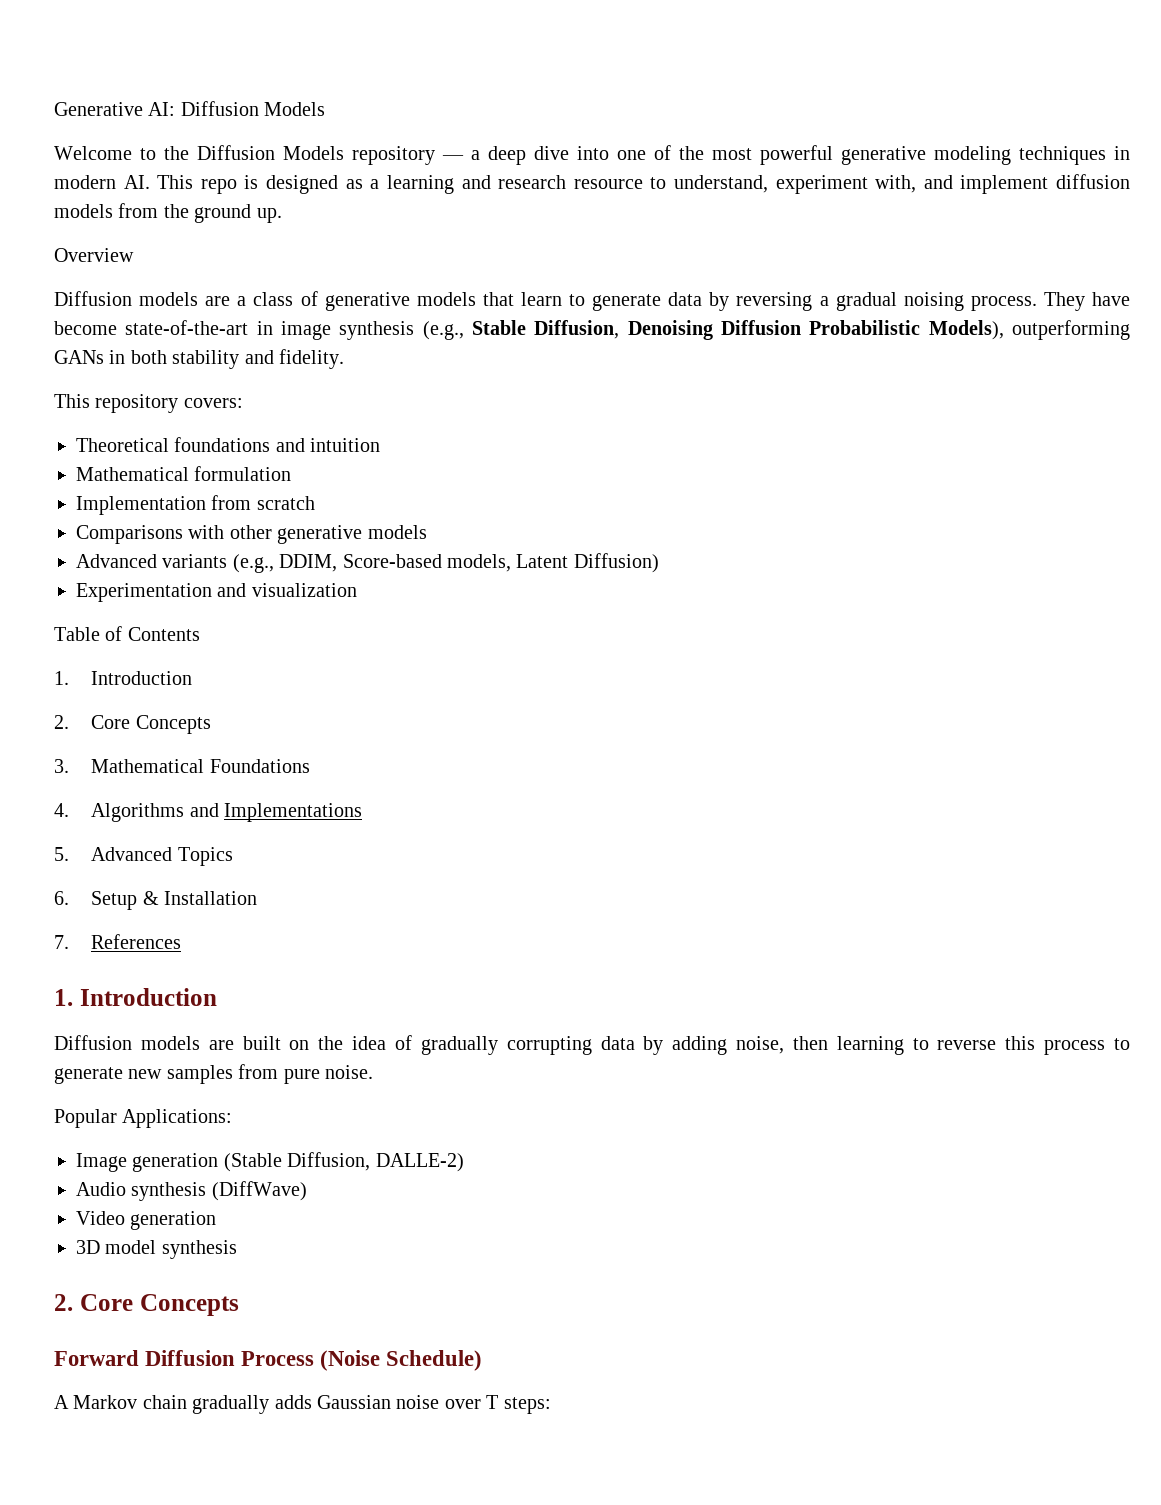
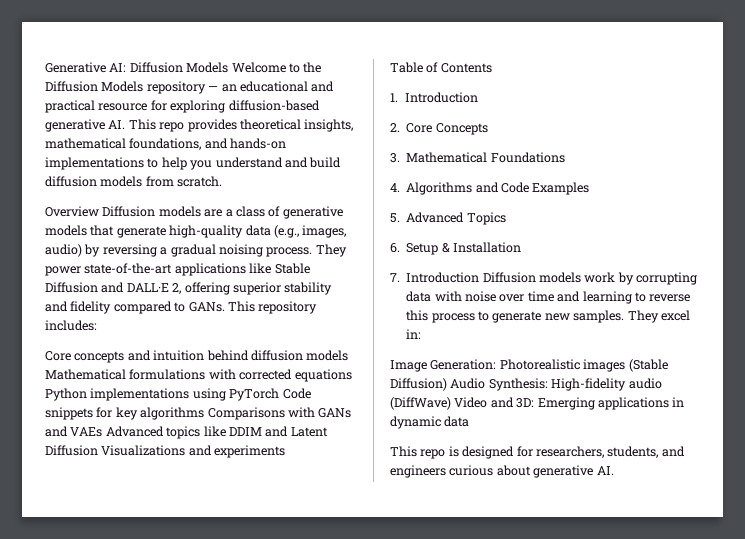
- Generative AI: Diffusion Models
- Welcome to the Diffusion Models repository — a deep dive into one of the most powerful generative modeling techniques in modern AI. This repo is designed as a learning and research resource to understand, experiment with, and implement diffusion models from the ground up.
+ Generative AI: Diffusion Models Welcome to the Diffusion Models repository — an educational and practical resource for exploring diffusion-based generative AI. This repo provides theoretical insights, mathematical foundations, and hands-on implementations to help you understand and build diffusion models from scratch.
- Overview
- Diffusion models are a class of generative models that learn to generate data by reversing a gradual noising process.
+ Overview Diffusion models are a class of generative models that generate high-quality data (e.g., images, audio) by reversing a gradual noising process.
- They have become state-of-the-art in image synthesis (e.g., Stable Diffusion, Denoising Diffusion Probabilistic Models), outperforming GANs in both stability and fidelity.
- This repository covers:
- Theoretical foundations and intuition
- Mathematical formulation
- Implementation from scratch
- Comparisons with other generative models
- Advanced variants (e.g., DDIM, Score-based models, Latent Diffusion)
- Experimentation and visualization
+ They power state-of-the-art applications like Stable Diffusion and DALL·E 2, offering superior stability and fidelity compared to GANs. This repository includes:
+ Core concepts and intuition behind diffusion models Mathematical formulations with corrected equations Python implementations using PyTorch Code snippets for key algorithms Comparisons with GANs and VAEs Advanced topics like DDIM and Latent Diffusion Visualizations and experiments
- 4. Algorithms and Implementations
+ 4. Algorithms and Code Examples
- 7. References
- 1. Introduction
- Diffusion models are built on the idea of gradually corrupting data by adding noise, then learning to reverse this process to generate new samples from pure noise.
- Popular Applications:
- Image generation (Stable Diffusion, DALLE-2)
- Audio synthesis (DiffWave)
- Video generation
- 3D model synthesis
- 2. Core Concepts
- Forward Diffusion Process (Noise Schedule)
- A Markov chain gradually adds Gaussian noise over T steps:
+ 7. Introduction Diffusion models work by corrupting data with noise over time and learning to reverse this process to generate new samples. They excel in:
+ Image Generation: Photorealistic images (Stable Diffusion) Audio Synthesis: High-fidelity audio (DiffWave) Video and 3D: Emerging applications in dynamic data
+ This repo is designed for researchers, students, and engineers curious about generative AI.

